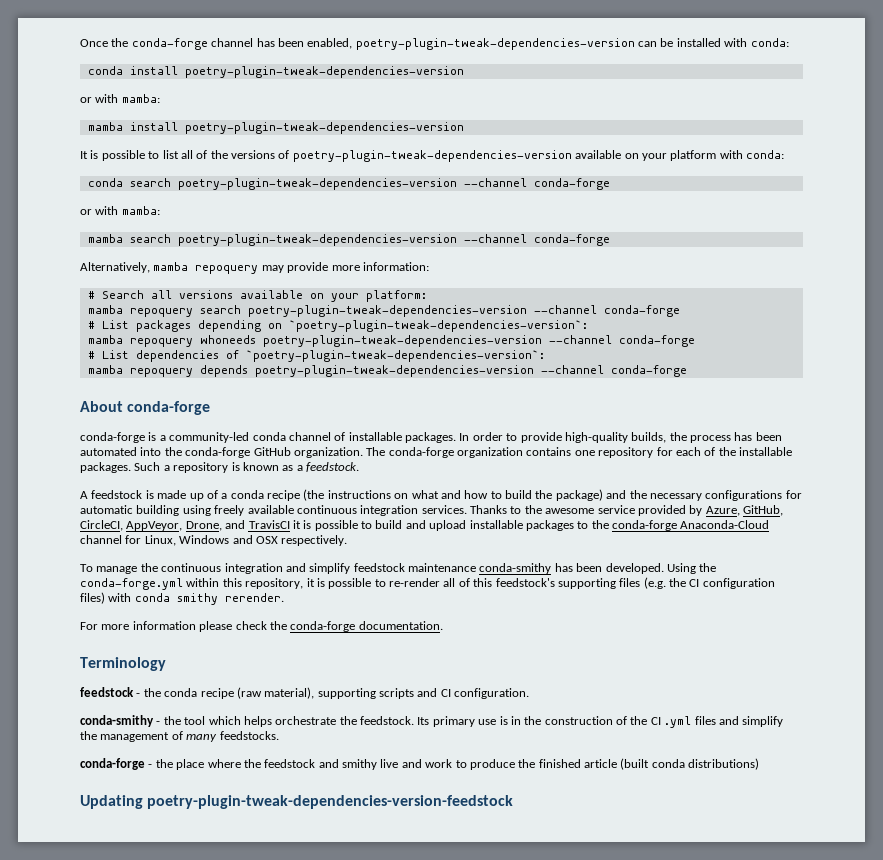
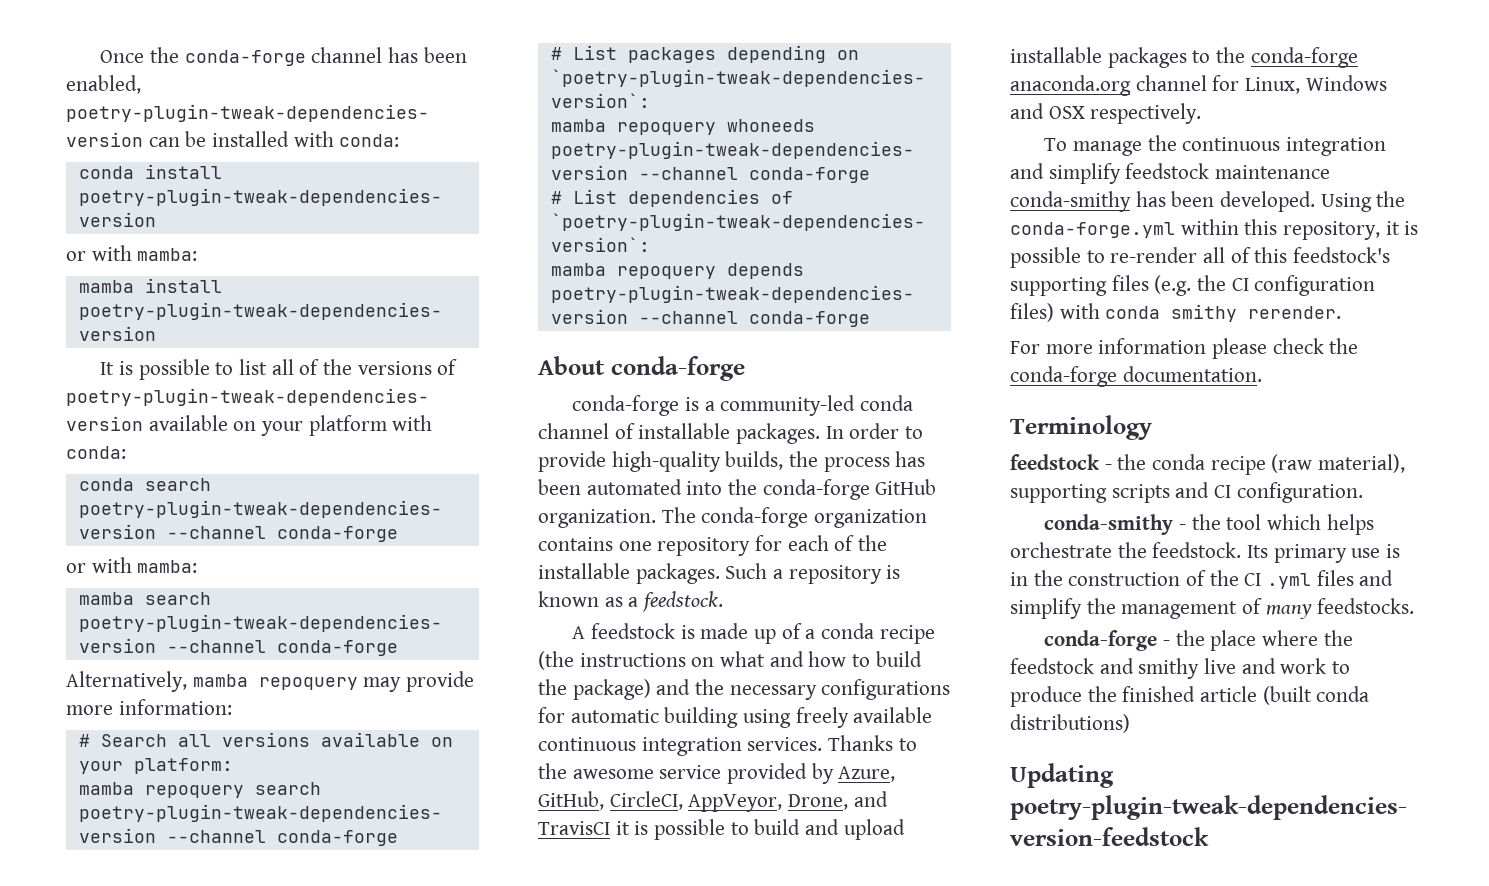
- Thanks to the awesome service provided by Azure, GitHub, CircleCI, AppVeyor, Drone, and TravisCI it is possible to build and upload installable packages to the conda-forge Anaconda-Cloud channel for Linux, Windows and OSX respectively.
+ Thanks to the awesome service provided by Azure, GitHub, CircleCI, AppVeyor, Drone, and TravisCI it is possible to build and upload installable packages to the conda-forge anaconda.org channel for Linux, Windows and OSX respectively.

